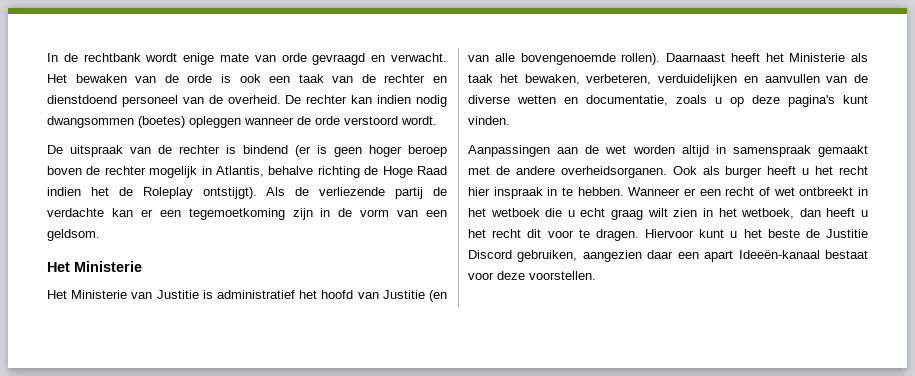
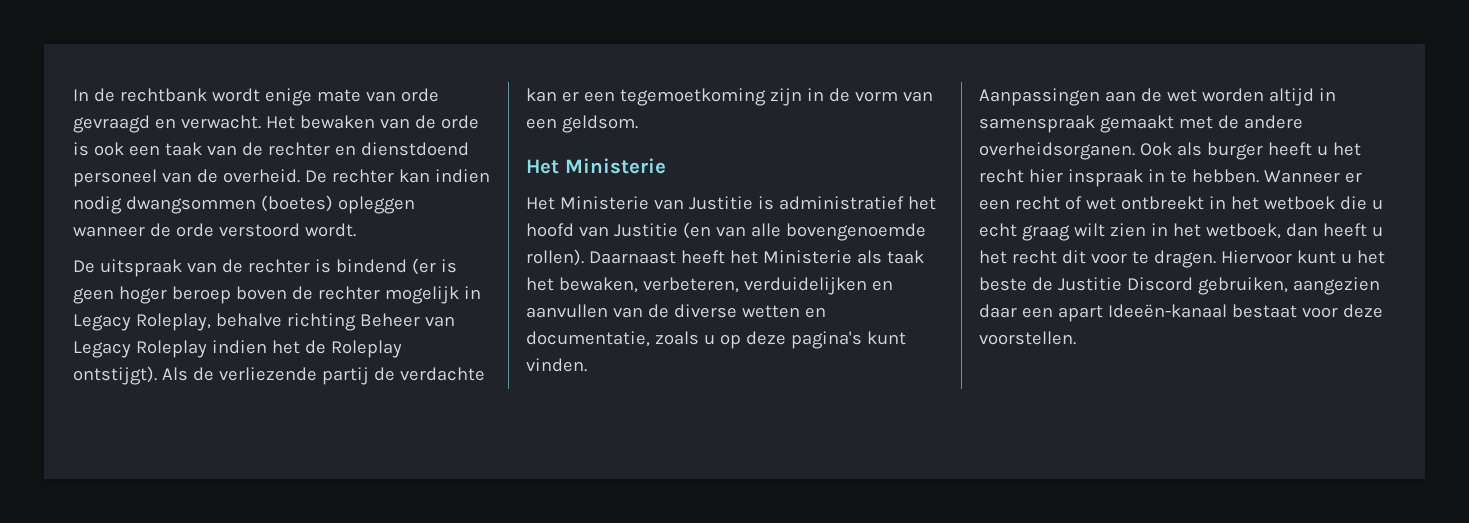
- De uitspraak van de rechter is bindend (er is geen hoger beroep boven de rechter mogelijk in Atlantis, behalve richting de Hoge Raad indien het de Roleplay ontstijgt).
+ De uitspraak van de rechter is bindend (er is geen hoger beroep boven de rechter mogelijk in Legacy Roleplay, behalve richting Beheer van Legacy Roleplay indien het de Roleplay ontstijgt).

